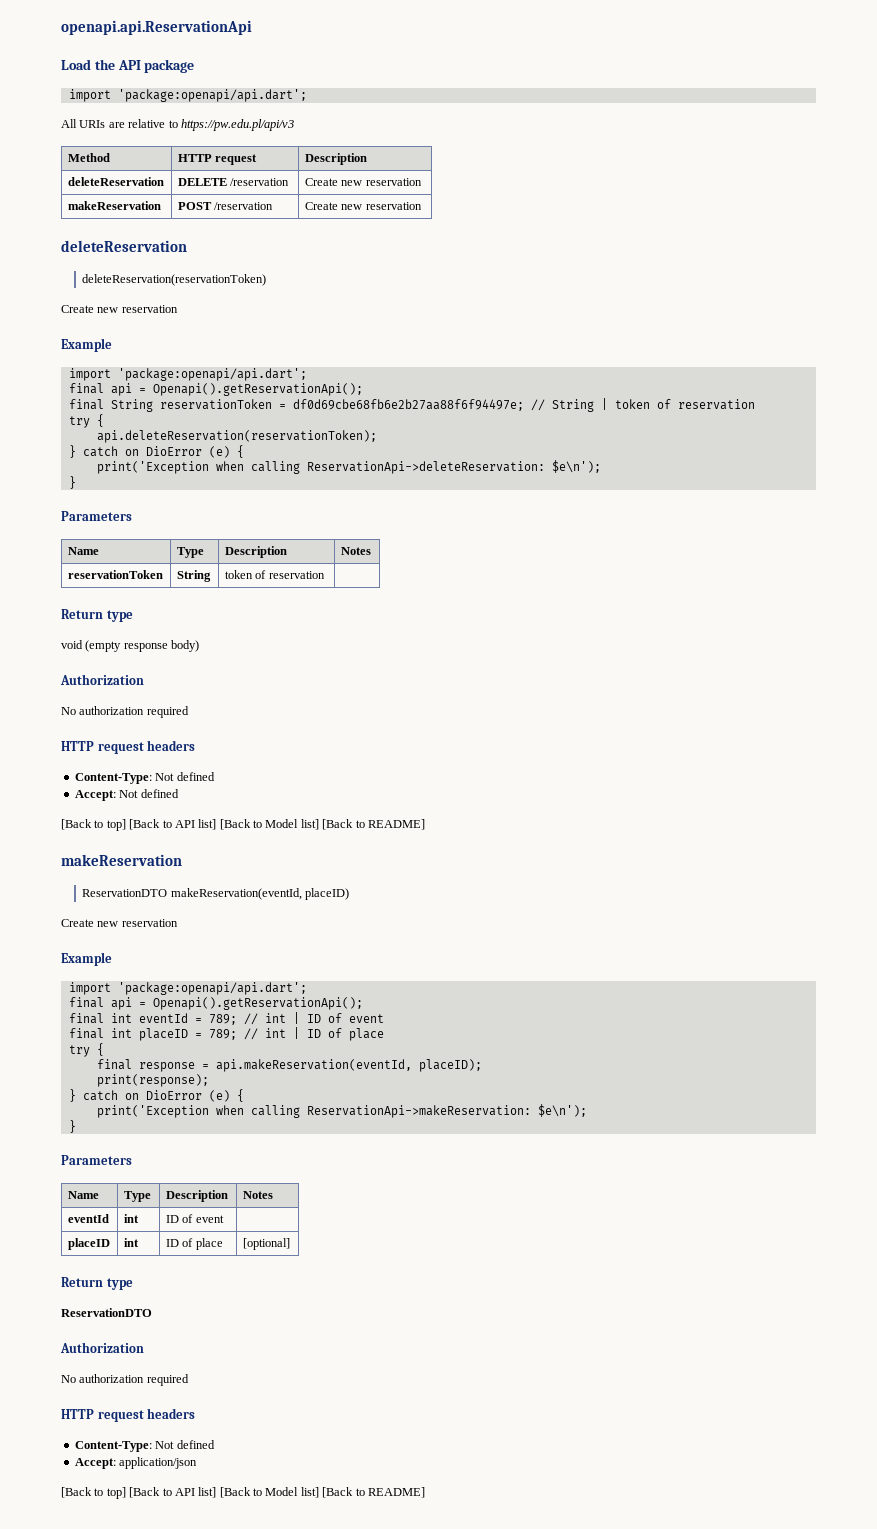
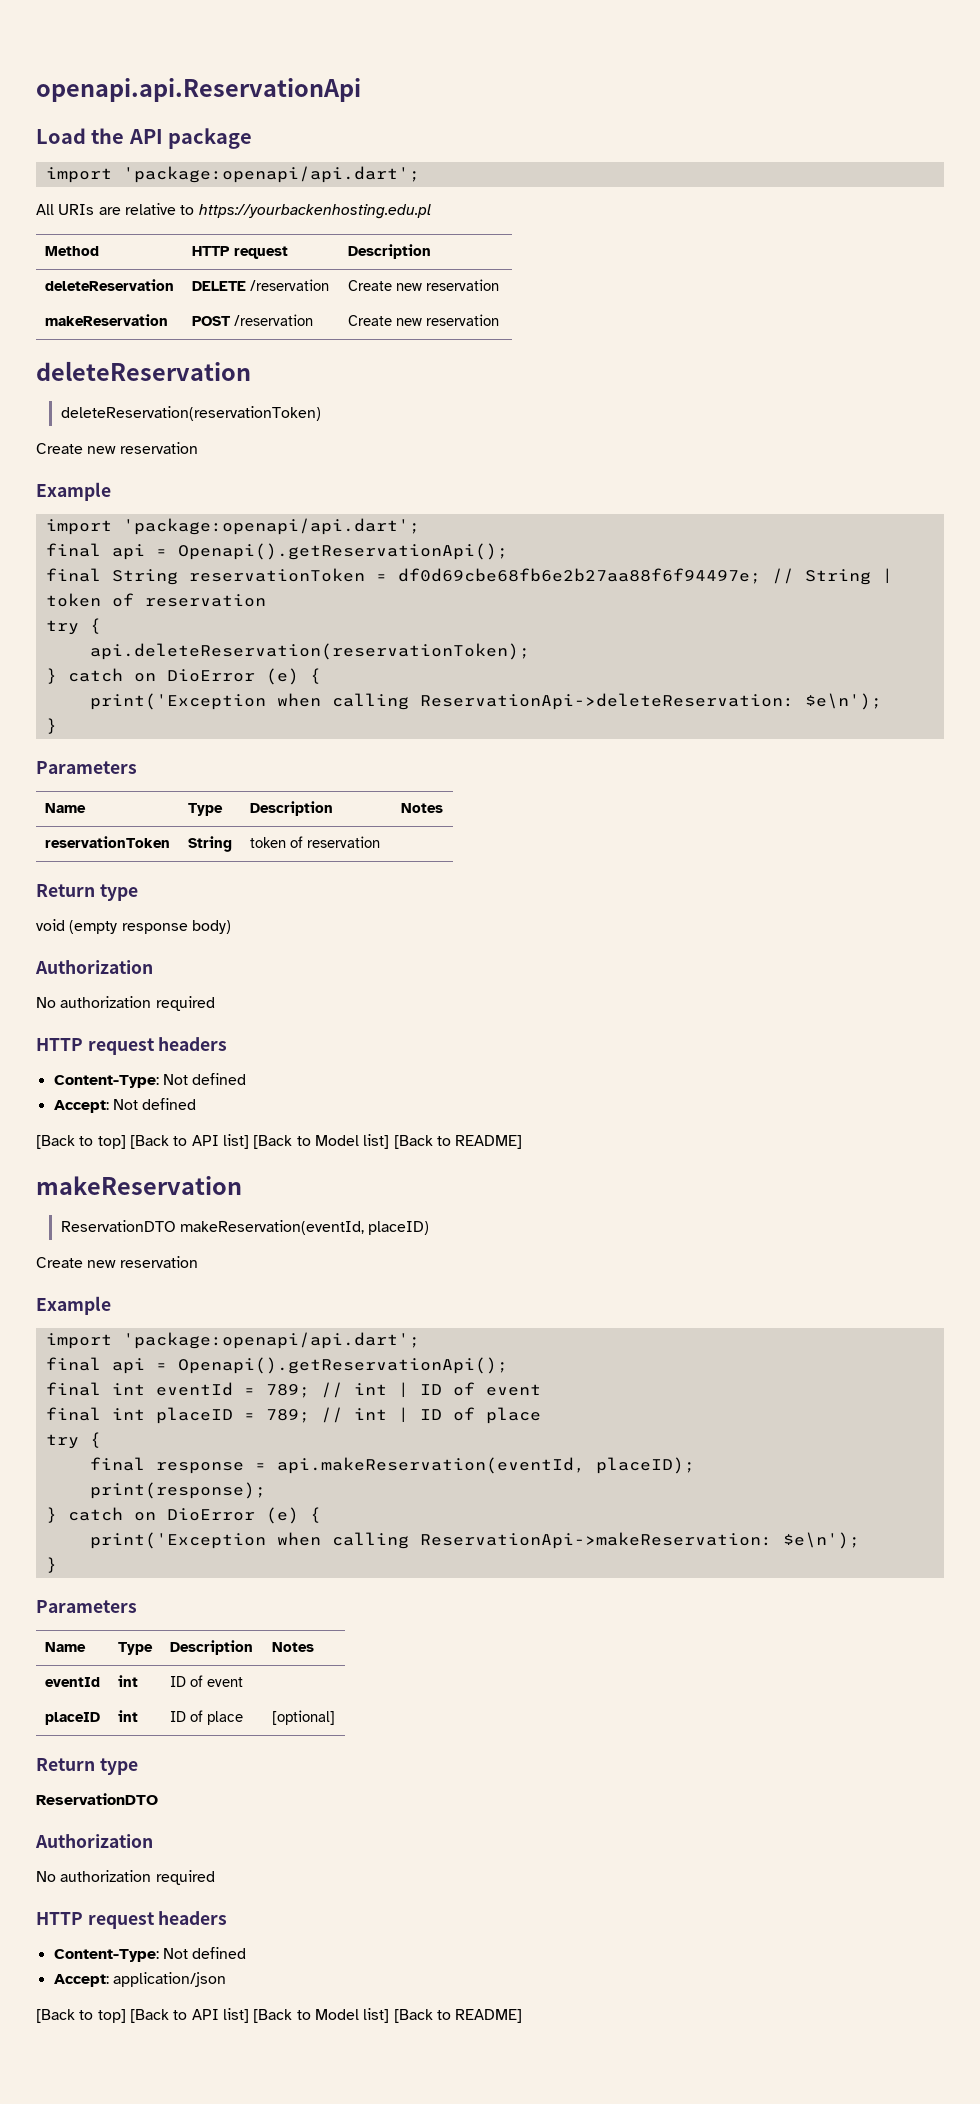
- All URIs are relative to https://pw.edu.pl/api/v3
+ All URIs are relative to https://yourbackenhosting.edu.pl

